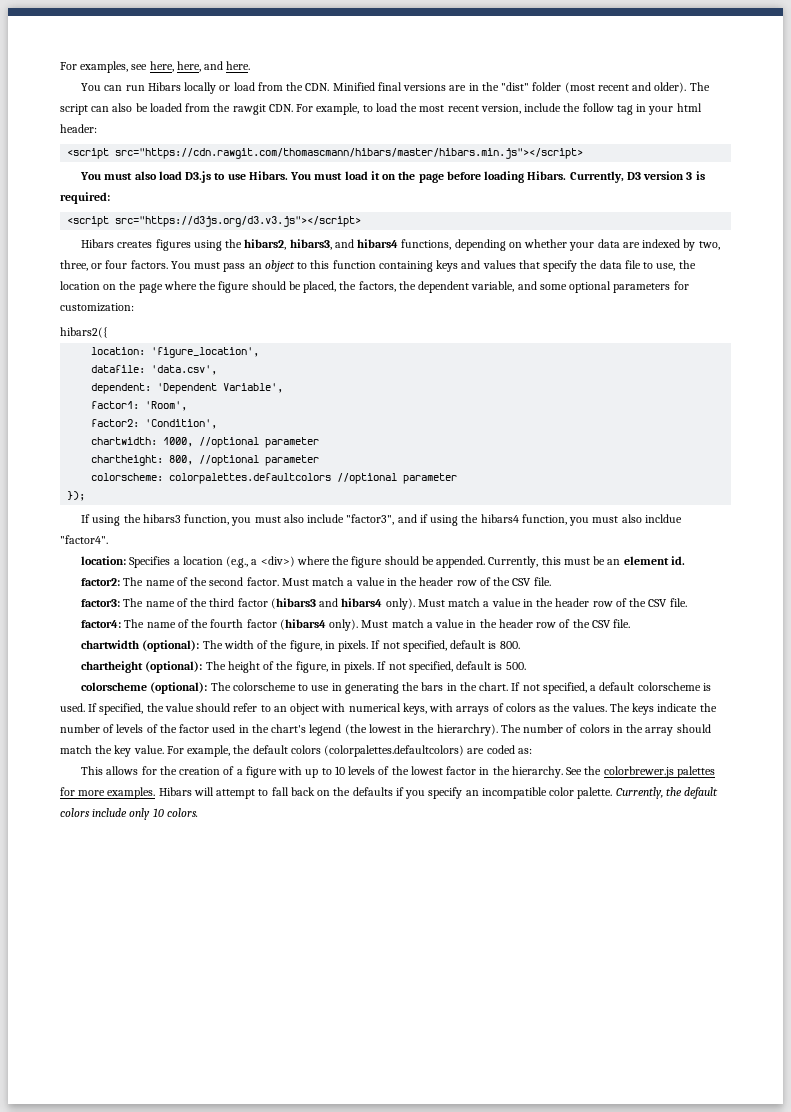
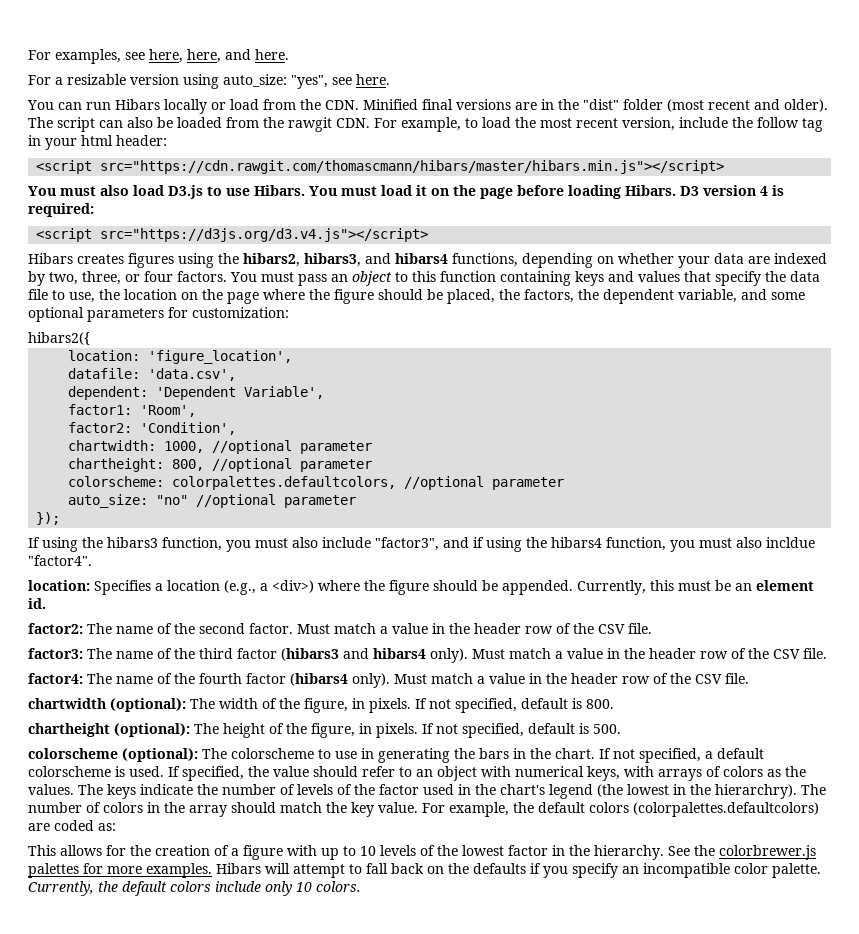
+ For a resizable version using auto_size: "yes", see here.
- Currently, D3 version 3 is required:
+ D3 version 4 is required:
- <script src="https://d3js.org/d3.v3.js"></script>
+ <script src="https://d3js.org/d3.v4.js"></script>
- colorscheme: colorpalettes.defaultcolors //optional parameter
+ colorscheme: colorpalettes.defaultcolors, //optional parameter
+ auto_size: "no" //optional parameter

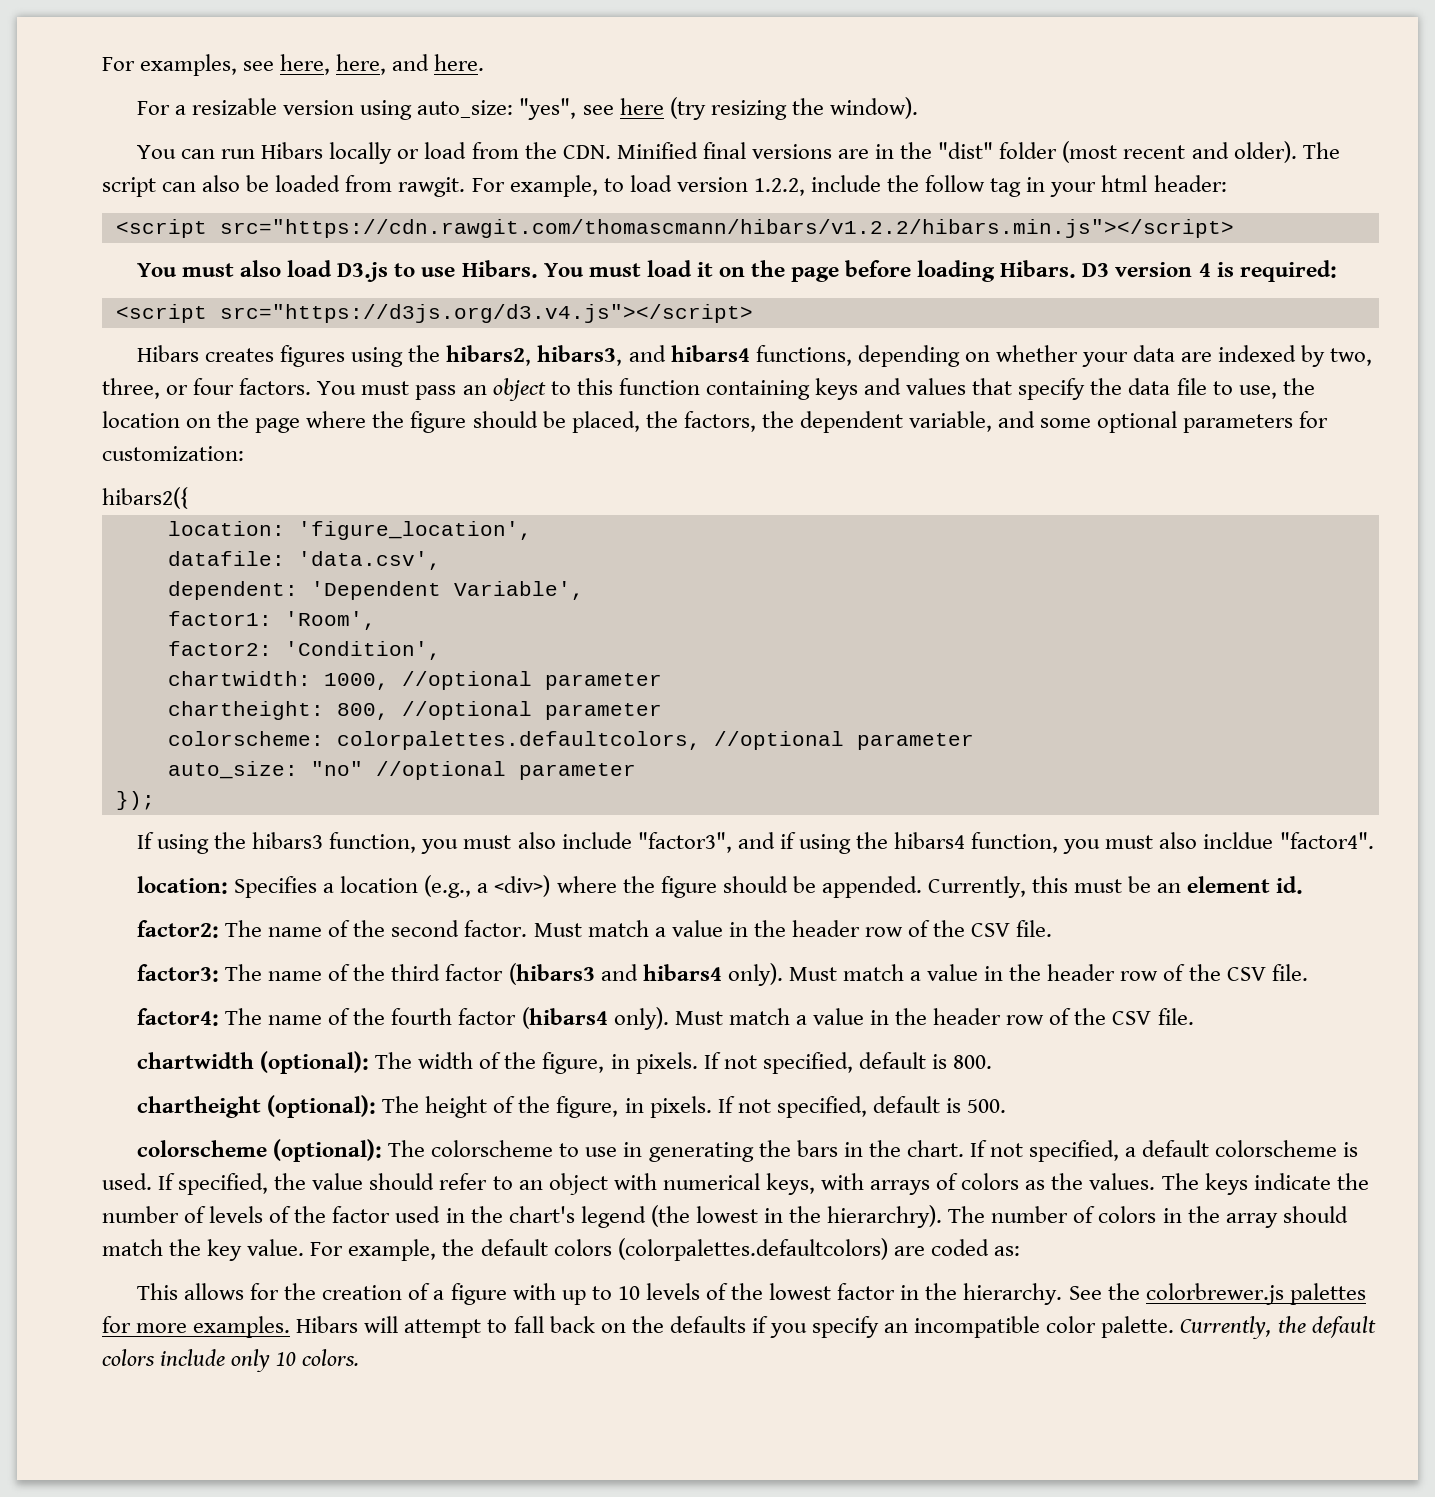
- For a resizable version using auto_size: "yes", see here.
+ For a resizable version using auto_size: "yes", see here (try resizing the window).
- The script can also be loaded from the rawgit CDN. For example, to load the most recent version, include the follow tag in your html header:
+ The script can also be loaded from rawgit. For example, to load version 1.2.2, include the follow tag in your html header:
- <script src="https://cdn.rawgit.com/thomascmann/hibars/master/hibars.min.js"></script>
+ <script src="https://cdn.rawgit.com/thomascmann/hibars/v1.2.2/hibars.min.js"></script>

